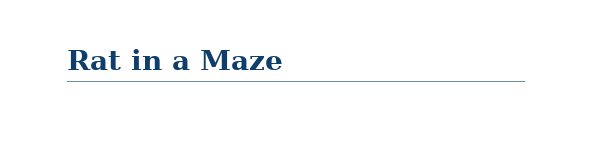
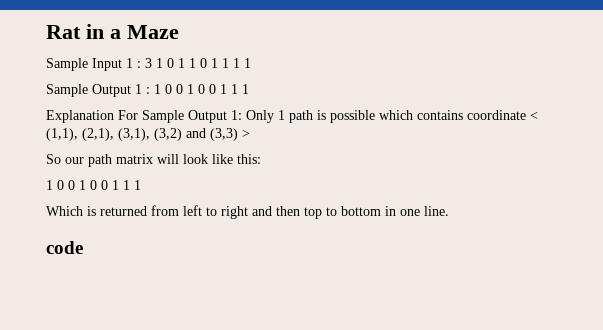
+ Sample Input 1 : 3 1 0 1 1 0 1 1 1 1
+ Sample Output 1 : 1 0 0 1 0 0 1 1 1
+ Explanation For Sample Output 1: Only 1 path is possible which contains coordinate < (1,1), (2,1), (3,1), (3,2) and (3,3) >
+ So our path matrix will look like this:
+ 1 0 0 1 0 0 1 1 1
+ Which is returned from left to right and then top to bottom in one line.
+ code

